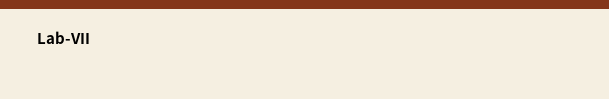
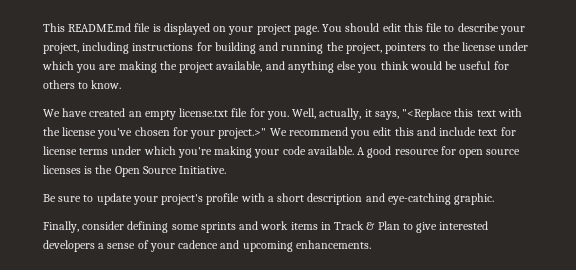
- Lab-VII
+ This README.md file is displayed on your project page. You should edit this file to describe your project, including instructions for building and running the project, pointers to the license under which you are making the project available, and anything else you think would be useful for others to know.
+ We have created an empty license.txt file for you. Well, actually, it says, "<Replace this text with the license you've chosen for your project.>" We recommend you edit this and include text for license terms under which you're making your code available. A good resource for open source licenses is the Open Source Initiative.
+ Be sure to update your project's profile with a short description and eye-catching graphic.
+ Finally, consider defining some sprints and work items in Track & Plan to give interested developers a sense of your cadence and upcoming enhancements.

